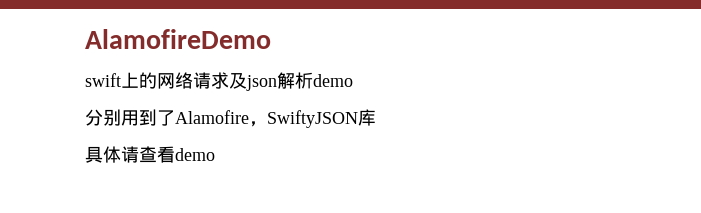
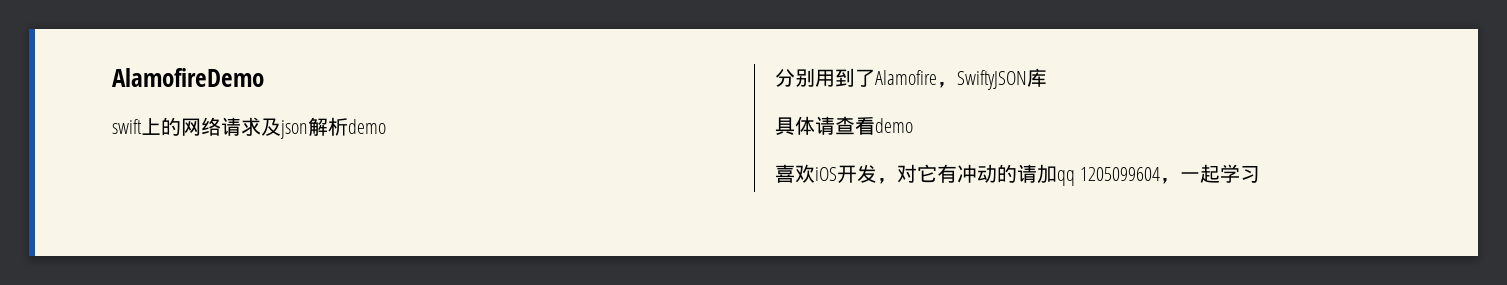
+ 喜欢iOS开发，对它有冲动的请加qq 1205099604，一起学习

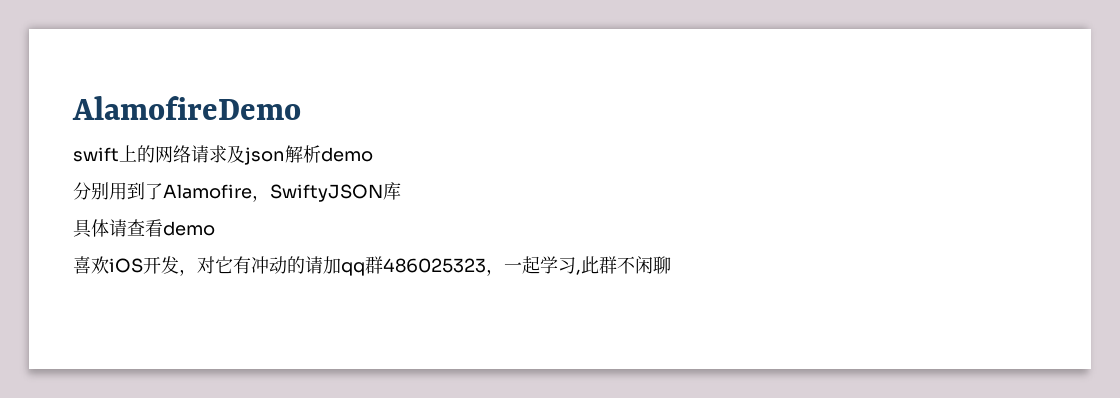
- 喜欢iOS开发，对它有冲动的请加qq 1205099604，一起学习
+ 喜欢iOS开发，对它有冲动的请加qq群486025323，一起学习,此群不闲聊

